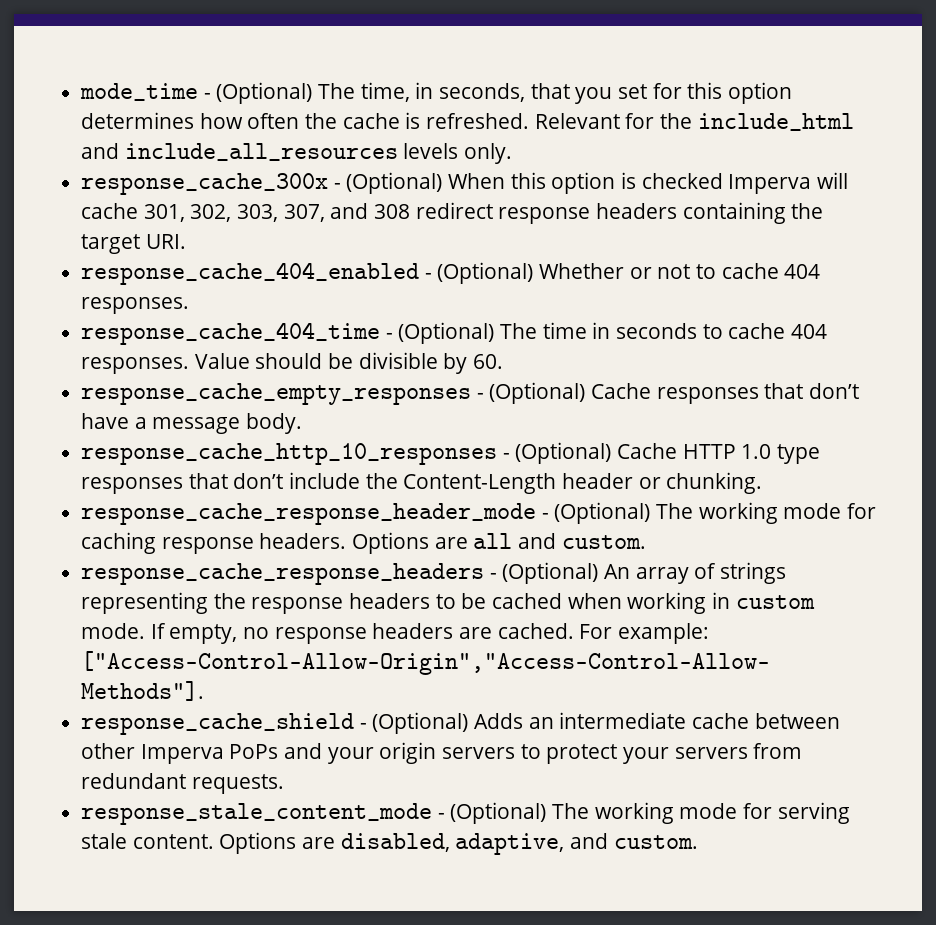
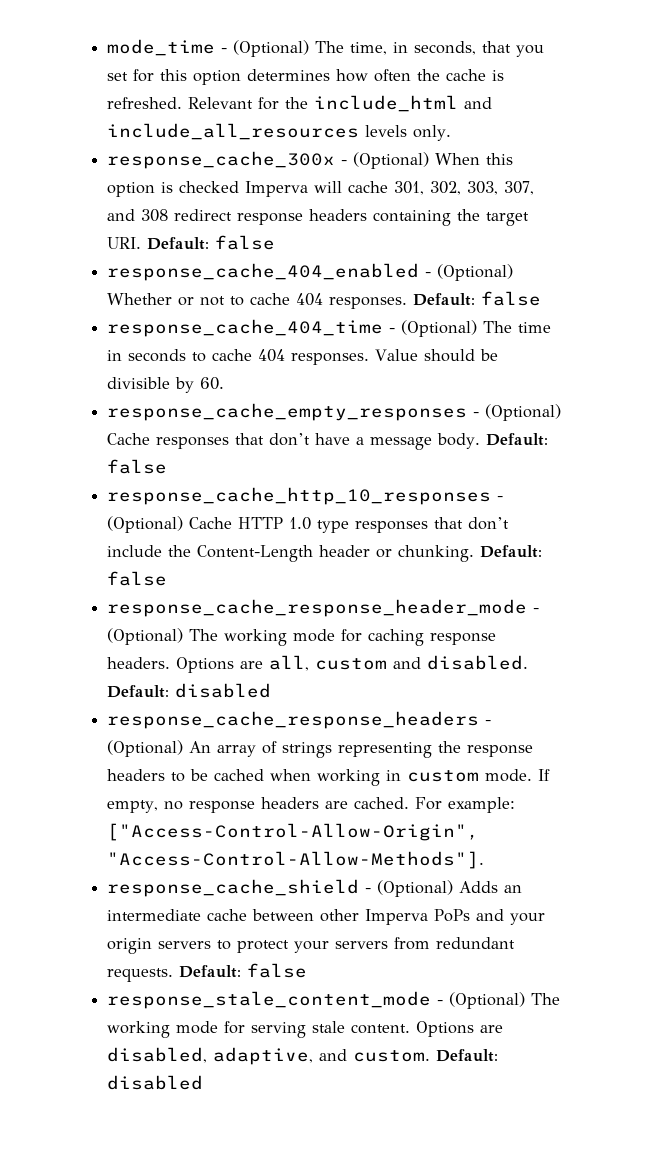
- response_cache_300x - (Optional) When this option is checked Imperva will cache 301, 302, 303, 307, and 308 redirect response headers containing the target URI.
+ response_cache_300x - (Optional) When this option is checked Imperva will cache 301, 302, 303, 307, and 308 redirect response headers containing the target URI. Default: false
- response_cache_404_enabled - (Optional) Whether or not to cache 404 responses.
+ response_cache_404_enabled - (Optional) Whether or not to cache 404 responses. Default: false
- response_cache_empty_responses - (Optional) Cache responses that don’t have a message body.
+ response_cache_empty_responses - (Optional) Cache responses that don’t have a message body. Default: false
- response_cache_http_10_responses - (Optional) Cache HTTP 1.0 type responses that don’t include the Content-Length header or chunking.
+ response_cache_http_10_responses - (Optional) Cache HTTP 1.0 type responses that don’t include the Content-Length header or chunking. Default: false
- Options are all and custom.
+ Options are all, custom and disabled. Default: disabled
- response_cache_shield - (Optional) Adds an intermediate cache between other Imperva PoPs and your origin servers to protect your servers from redundant requests.
+ response_cache_shield - (Optional) Adds an intermediate cache between other Imperva PoPs and your origin servers to protect your servers from redundant requests. Default: false
- Options are disabled, adaptive, and custom.
+ Options are disabled, adaptive, and custom. Default: disabled

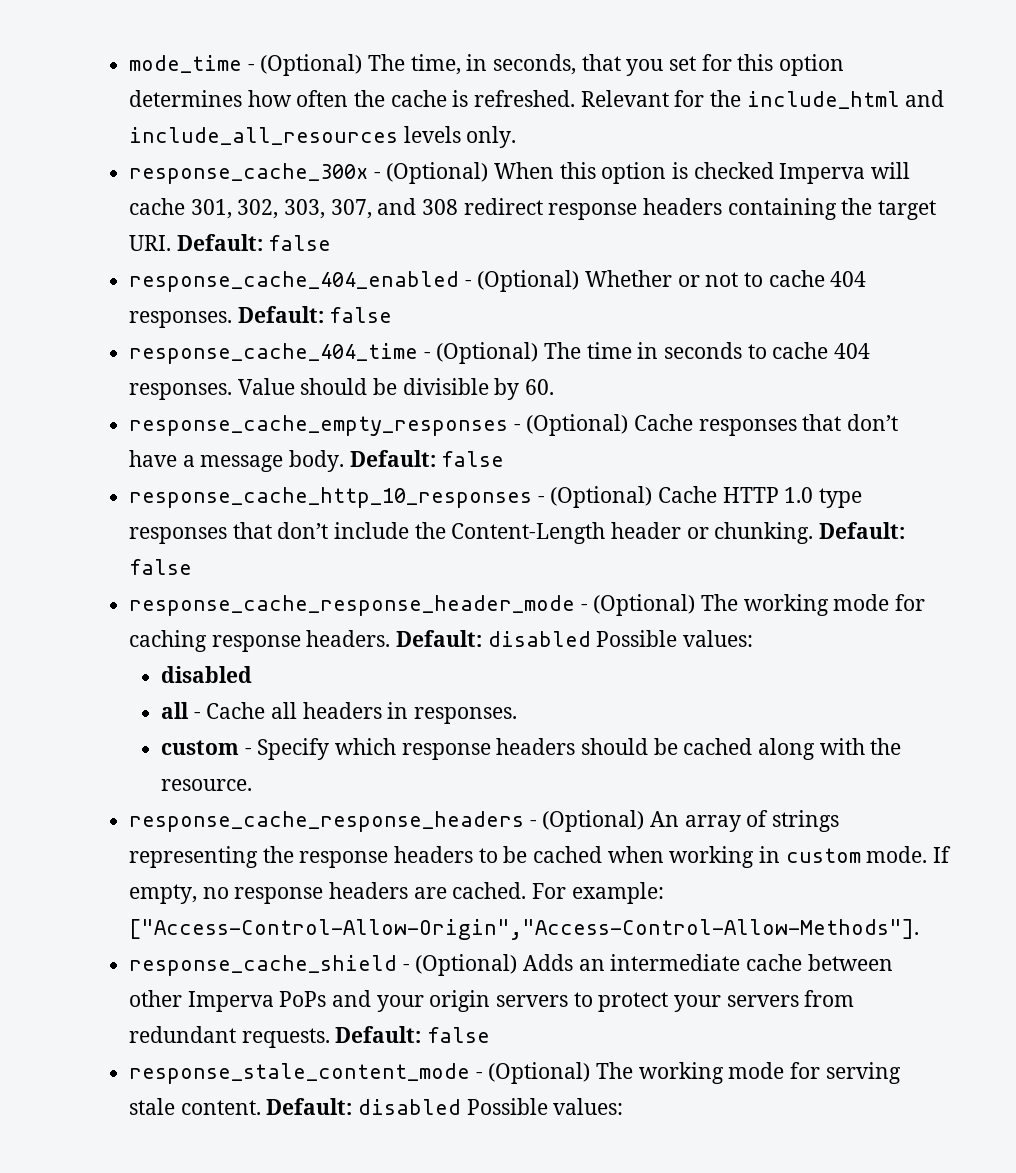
- response_cache_response_header_mode - (Optional) The working mode for caching response headers. Options are all, custom and disabled. Default: disabled
+ response_cache_response_header_mode - (Optional) The working mode for caching response headers. Default: disabled Possible values:
+ disabled
+ all - Cache all headers in responses.
+ custom - Specify which response headers should be cached along with the resource.
- response_stale_content_mode - (Optional) The working mode for serving stale content. Options are disabled, adaptive, and custom. Default: disabled
+ response_stale_content_mode - (Optional) The working mode for serving stale content. Default: disabled Possible values:

